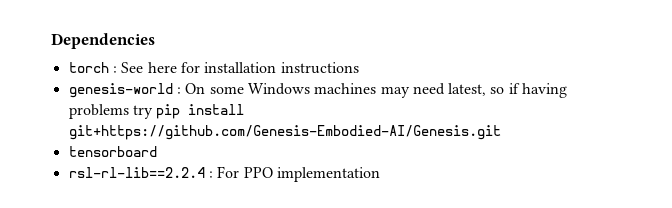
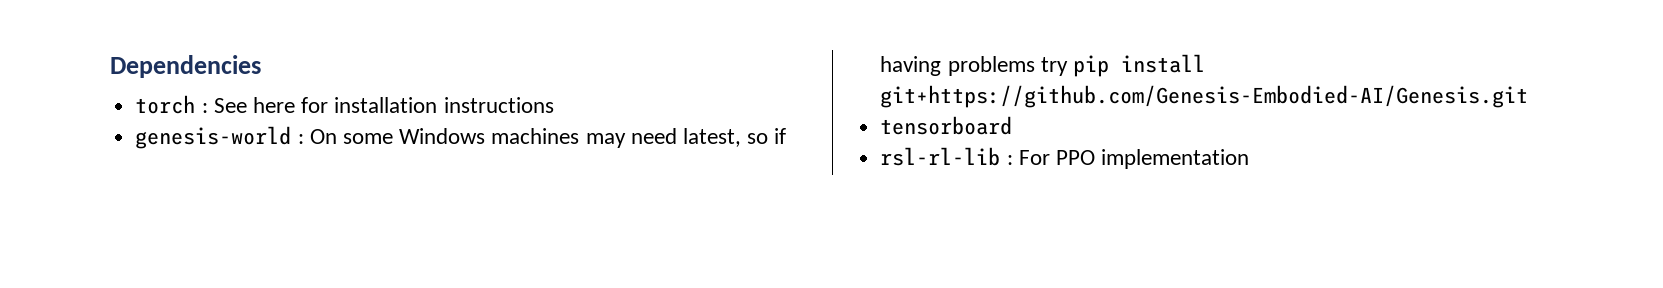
- rsl-rl-lib==2.2.4 : For PPO implementation
+ rsl-rl-lib : For PPO implementation

